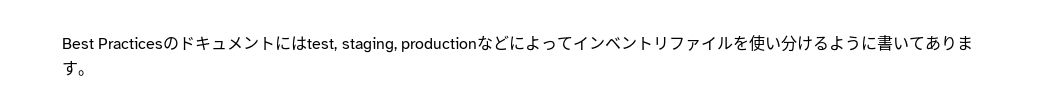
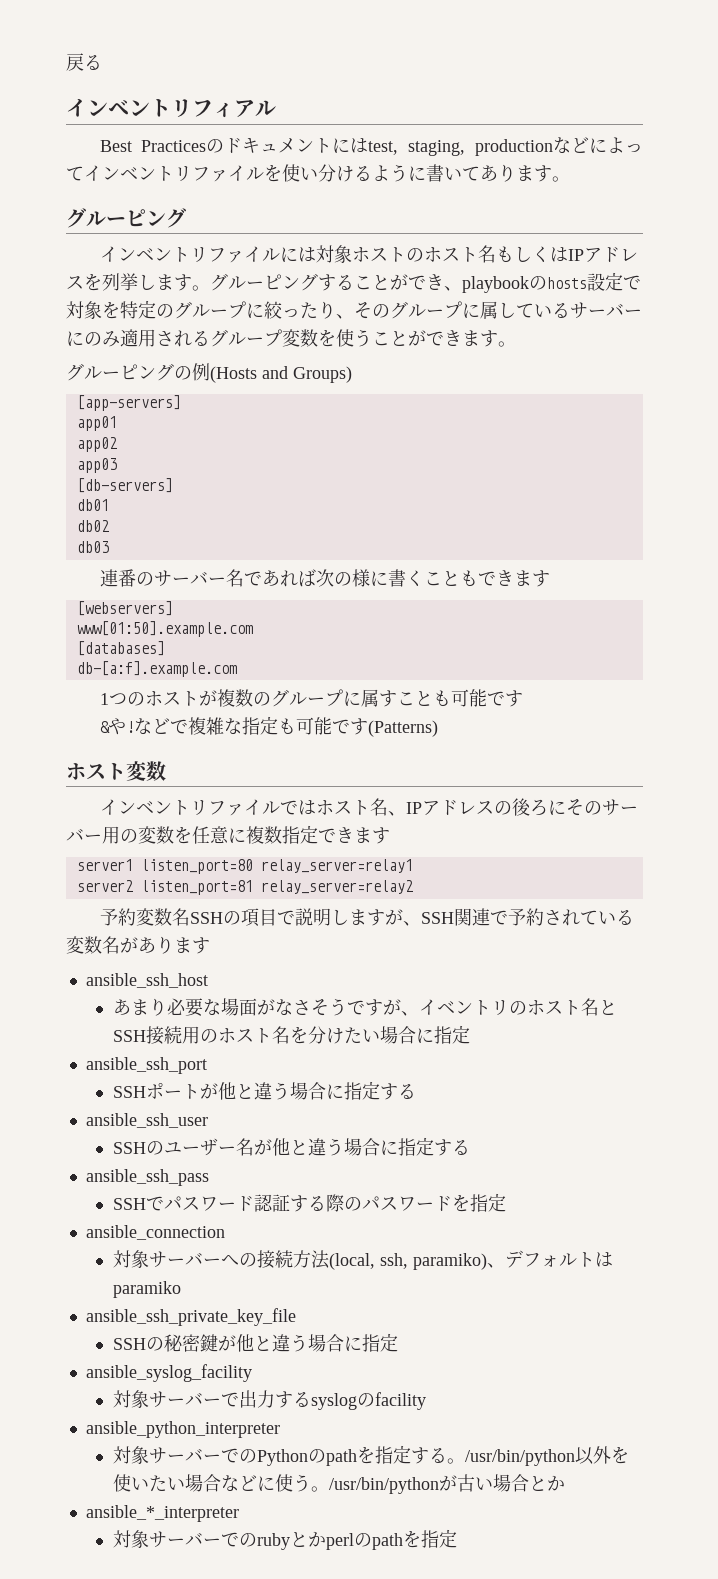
+ 戻る
+ インベントリフィアル
  Best Practicesのドキュメントにはtest, staging, productionなどによってインベントリファイルを使い分けるように書いてあります。
+ グルーピング
+ インベントリファイルには対象ホストのホスト名もしくはIPアドレスを列挙します。グルーピングすることができ、playbookのhosts設定で対象を特定のグループに絞ったり、そのグループに属しているサーバーにのみ適用されるグループ変数を使うことができます。
+ グルーピングの例(Hosts and Groups)
+ [app-servers]
+ app01
+ app02
+ app03
+ [db-servers]
+ db01
+ db02
+ db03
+ 連番のサーバー名であれば次の様に書くこともできます
+ [webservers]
+ www[01:50].example.com
+ [databases]
+ db-[a:f].example.com
+ 1つのホストが複数のグループに属すことも可能です
+ &や!などで複雑な指定も可能です(Patterns)
+ ホスト変数
+ インベントリファイルではホスト名、IPアドレスの後ろにそのサーバー用の変数を任意に複数指定できます
+ server1 listen_port=80 relay_server=relay1
+ server2 listen_port=81 relay_server=relay2
+ 予約変数名SSHの項目で説明しますが、SSH関連で予約されている変数名があります
+ ansible_ssh_host
+ あまり必要な場面がなさそうですが、イベントリのホスト名とSSH接続用のホスト名を分けたい場合に指定
+ ansible_ssh_port
+ SSHポートが他と違う場合に指定する
+ ansible_ssh_user
+ SSHのユーザー名が他と違う場合に指定する
+ ansible_ssh_pass
+ SSHでパスワード認証する際のパスワードを指定
+ ansible_connection
+ 対象サーバーへの接続方法(local, ssh, paramiko)、デフォルトはparamiko
+ ansible_ssh_private_key_file
+ SSHの秘密鍵が他と違う場合に指定
+ ansible_syslog_facility
+ 対象サーバーで出力するsyslogのfacility
+ ansible_python_interpreter
+ 対象サーバーでのPythonのpathを指定する。/usr/bin/python以外を使いたい場合などに使う。/usr/bin/pythonが古い場合とか
+ ansible_*_interpreter
+ 対象サーバーでのrubyとかperlのpathを指定

